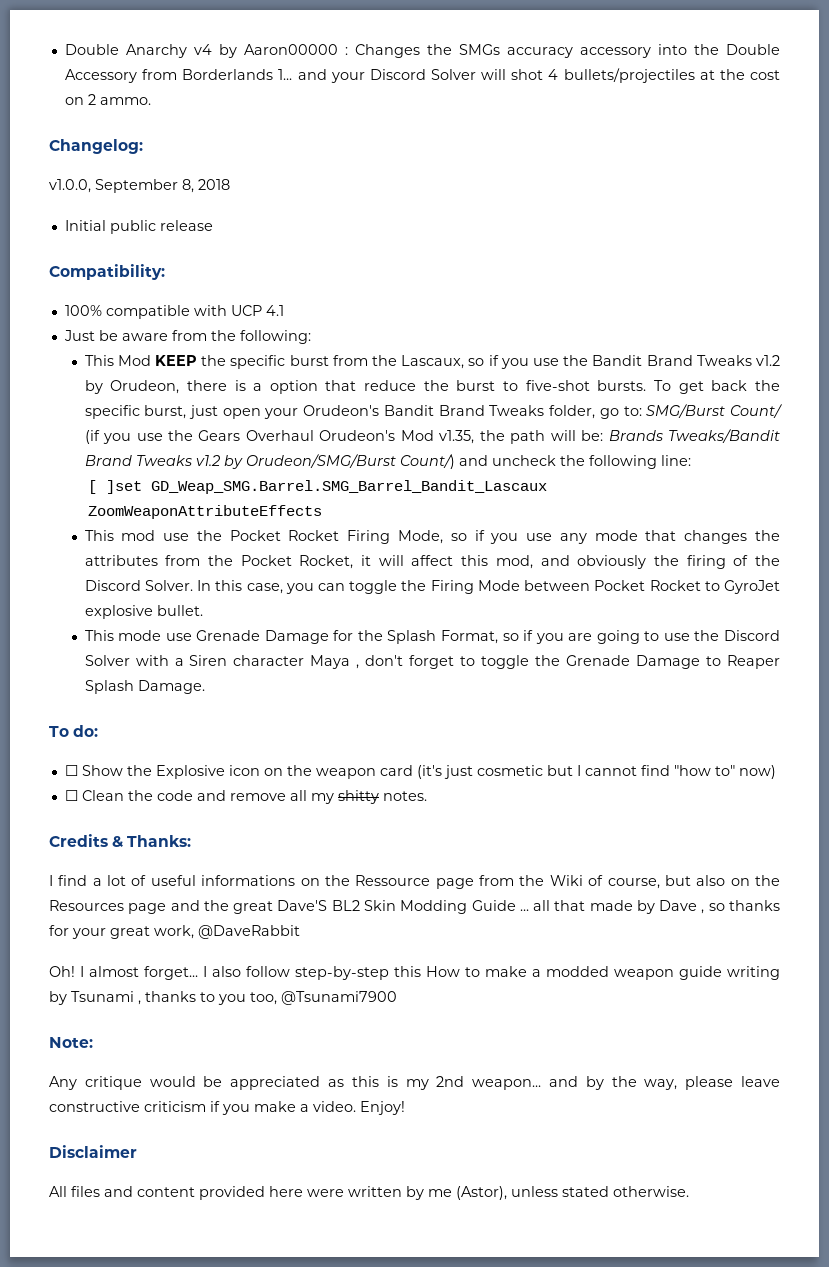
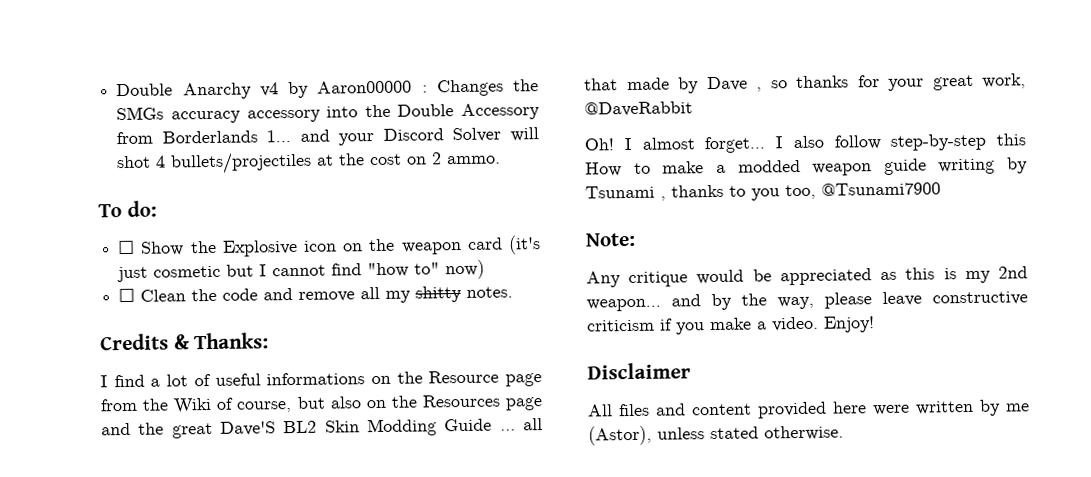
- Changelog:
- v1.0.0, September 8, 2018
- Initial public release
- Compatibility:
- 100% compatible with UCP 4.1
- Just be aware from the following:
- This Mod KEEP the specific burst from the Lascaux, so if you use the Bandit Brand Tweaks v1.2 by Orudeon, there is a option that reduce the burst to five-shot bursts. To get back the specific burst, just open your Orudeon's Bandit Brand Tweaks folder, go to: SMG/Burst Count/ (if you use the Gears Overhaul Orudeon's Mod v1.35, the path will be: Brands Tweaks/Bandit Brand Tweaks v1.2 by Orudeon/SMG/Burst Count/) and uncheck the following line:
- [ ]set GD_Weap_SMG.Barrel.SMG_Barrel_Bandit_Lascaux ZoomWeaponAttributeEffects
- This mod use the Pocket Rocket Firing Mode, so if you use any mode that changes the attributes from the Pocket Rocket, it will affect this mod, and obviously the firing of the Discord Solver. In this case, you can toggle the Firing Mode between Pocket Rocket to GyroJet explosive bullet.
- This mode use Grenade Damage for the Splash Format, so if you are going to use the Discord Solver with a Siren character Maya , don't forget to toggle the Grenade Damage to Reaper Splash Damage.
- I find a lot of useful informations on the Ressource page from the Wiki of course, but also on the Resources page and the great Dave'S BL2 Skin Modding Guide ... all that made by Dave , so thanks for your great work, @DaveRabbit
+ I find a lot of useful informations on the Resource page from the Wiki of course, but also on the Resources page and the great Dave'S BL2 Skin Modding Guide ... all that made by Dave , so thanks for your great work, @DaveRabbit

